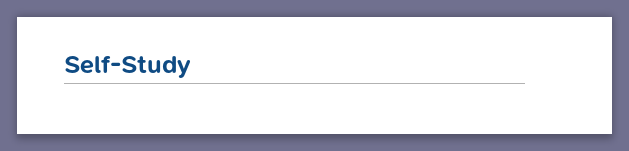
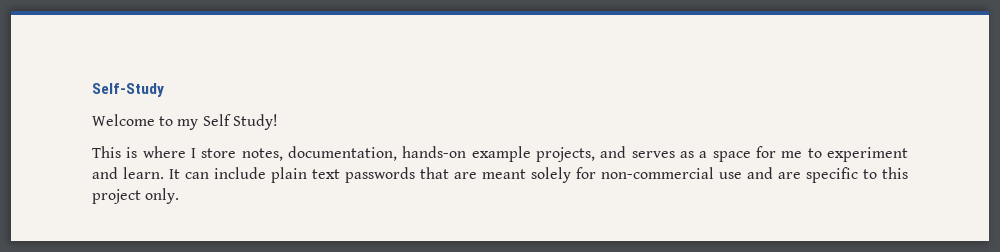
+ Welcome to my Self Study!
+ This is where I store notes, documentation, hands-on example projects, and serves as a space for me to experiment and learn. It can include plain text passwords that are meant solely for non-commercial use and are specific to this project only.

